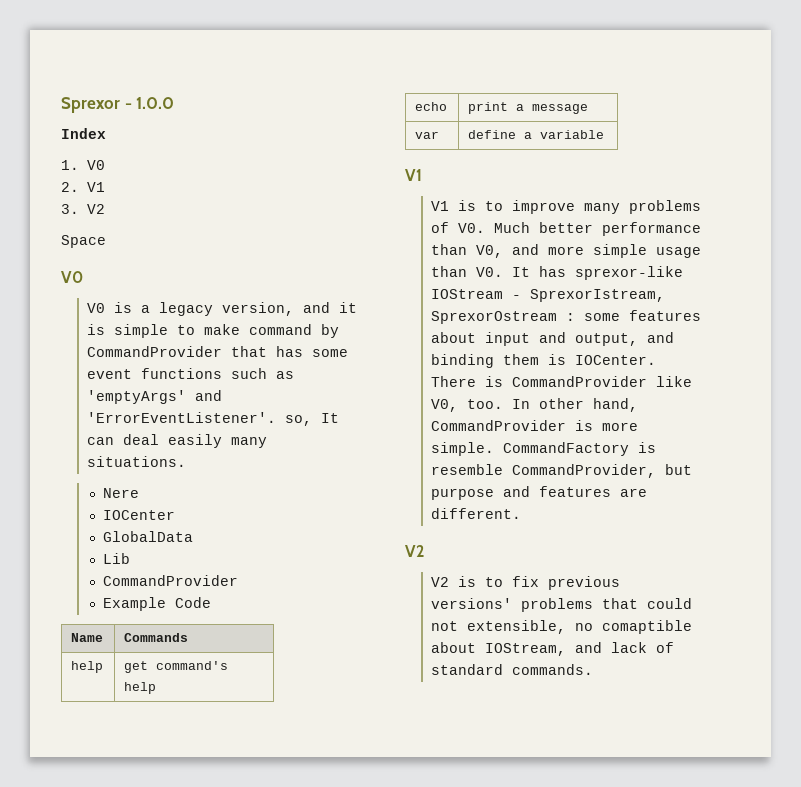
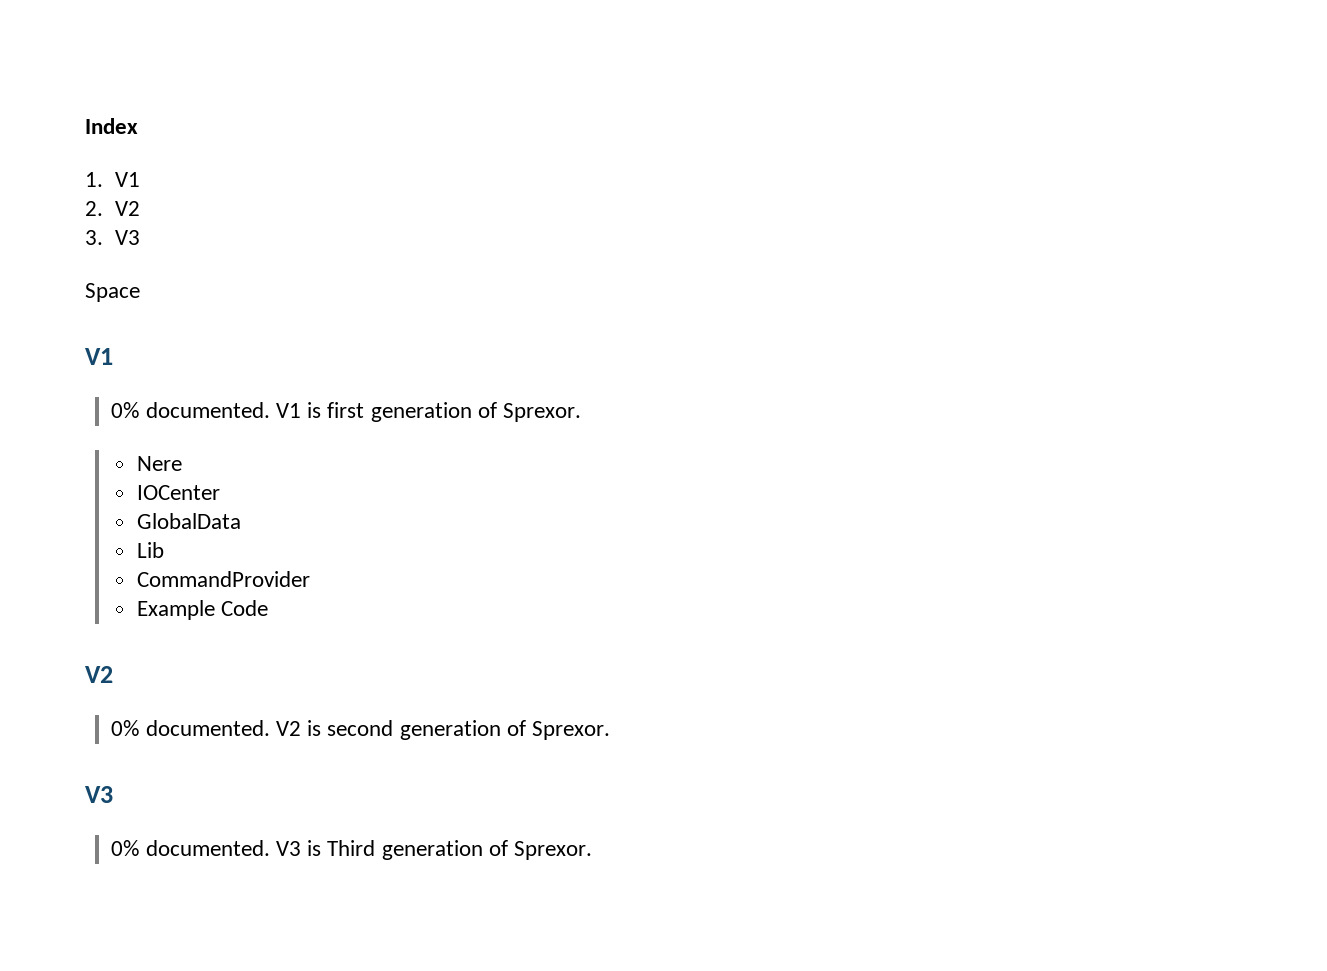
- Sprexor - 1.0.0
  Index
- 1. V0
- 2. V1
- 3. V2
+ 1. V1
+ 2. V2
+ 3. V3
  Space
- V0
- V0 is a legacy version, and it is simple to make command by CommandProvider that has some event functions such as 'emptyArgs' and 'ErrorEventListener'. so, It can deal easily many situations.
+ V1
+ 0% documented. V1 is first generation of Sprexor.
  Example Code
- Name | Commands
- help | get command's help
- echo | print a message
- var | define a variable
- V1
- V1 is to improve many problems of V0. Much better performance than V0, and more simple usage than V0. It has sprexor-like IOStream - SprexorIstream, SprexorOstream : some features about input and output, and binding them is IOCenter. There is CommandProvider like V0, too. In other hand, CommandProvider is more simple. CommandFactory is resemble CommandProvider, but purpose and features are different.
  V2
- V2 is to fix previous versions' problems that could not extensible, no comaptible about IOStream, and lack of standard commands.
+ 0% documented. V2 is second generation of Sprexor.
+ V3
+ 0% documented. V3 is Third generation of Sprexor.

